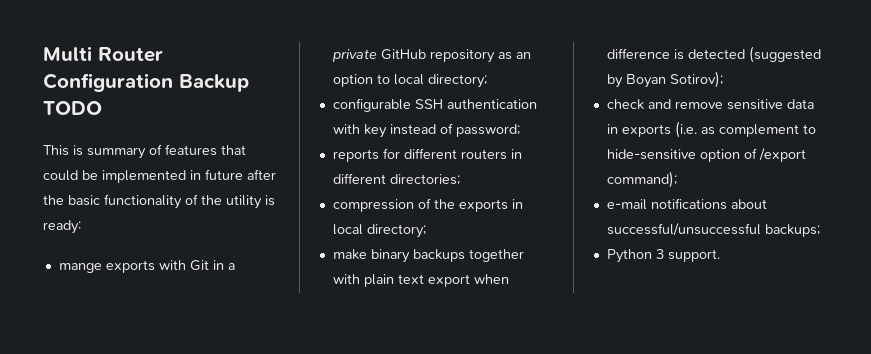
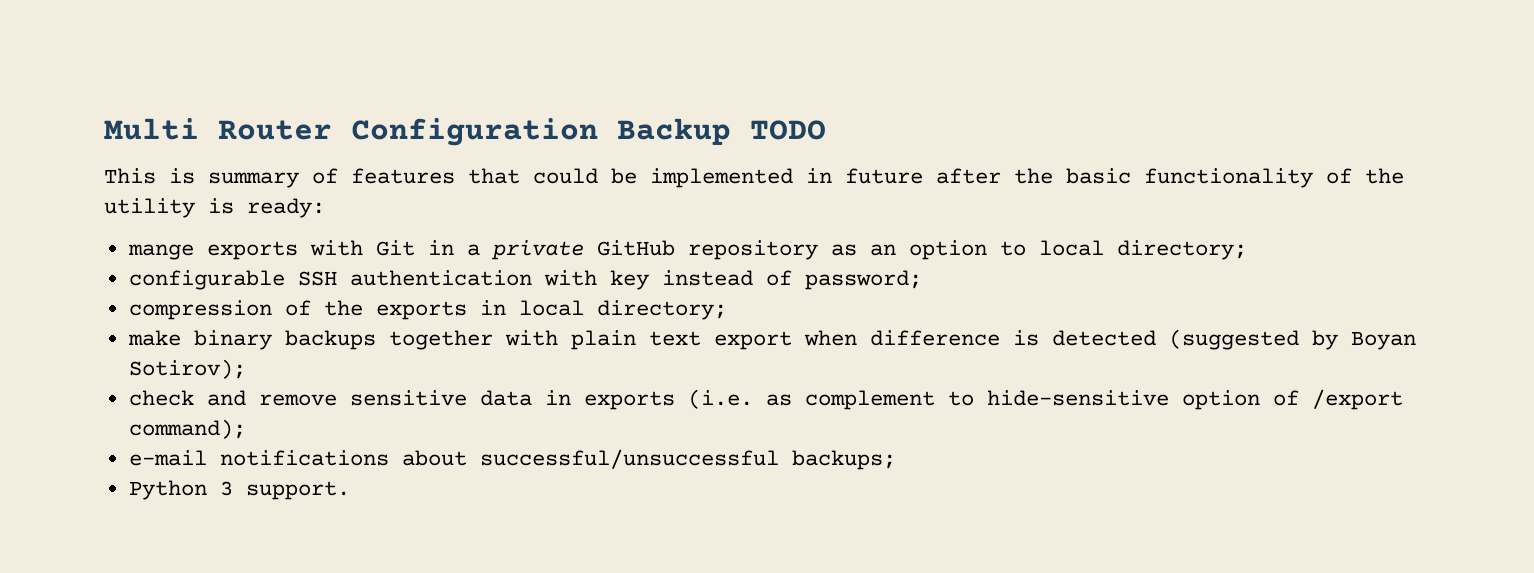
- reports for different routers in different directories;

